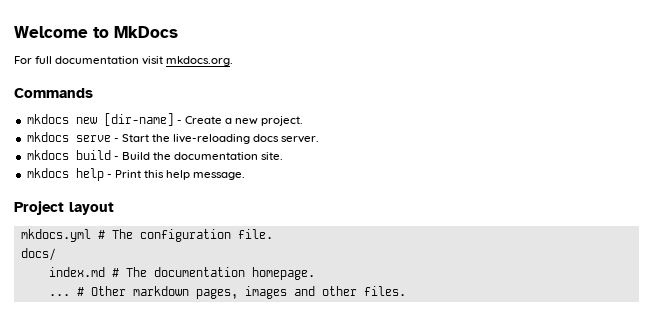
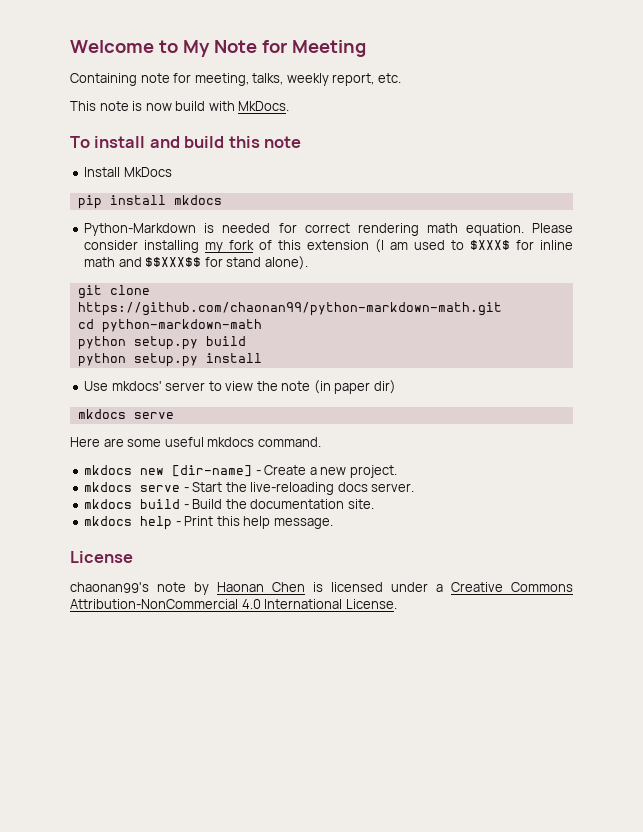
- Welcome to MkDocs
- For full documentation visit mkdocs.org.
- Commands
+ Welcome to My Note for Meeting
+ Containing note for meeting, talks, weekly report, etc.
+ This note is now build with MkDocs.
+ To install and build this note
+ Install MkDocs
+ pip install mkdocs
+ Python-Markdown is needed for correct rendering math equation. Please consider installing my fork of this extension (I am used to $XXX$ for inline math and $$XXX$$ for stand alone).
+ git clone https://github.com/chaonan99/python-markdown-math.git
+ cd python-markdown-math
+ python setup.py build
+ python setup.py install
+ Use mkdocs' server to view the note (in paper dir)
+ mkdocs serve
+ Here are some useful mkdocs command.
- Project layout
- mkdocs.yml # The configuration file.
- docs/
- index.md # The documentation homepage.
- ... # Other markdown pages, images and other files.
+ License
+ chaonan99's note by Haonan Chen is licensed under a Creative Commons Attribution-NonCommercial 4.0 International License.

